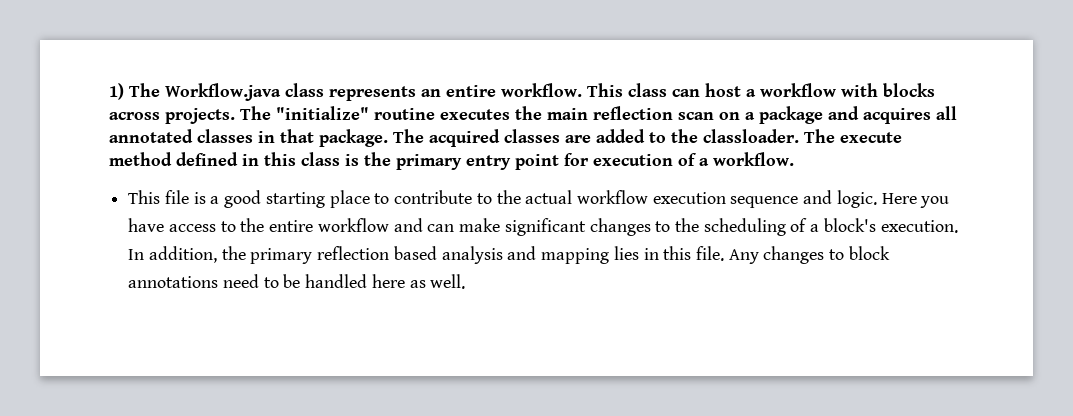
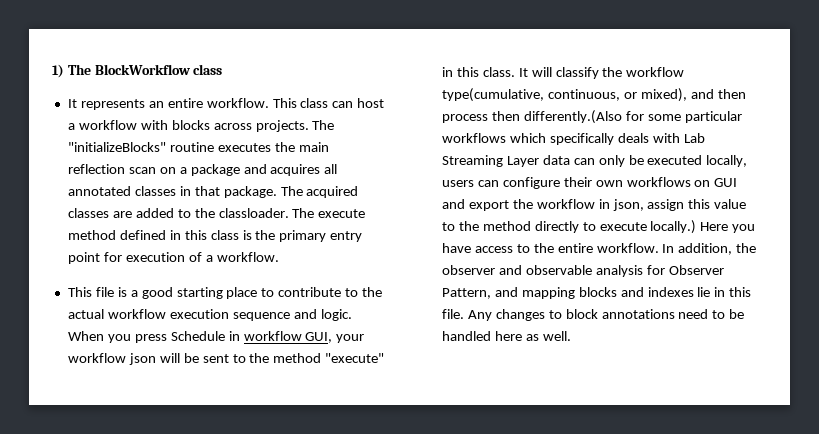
- 1) The Workflow.java class represents an entire workflow.
+ 1) The BlockWorkflow class
+ It represents an entire workflow.
- The "initialize" routine executes the main reflection scan on a package and acquires all annotated classes in that package.
+ The "initializeBlocks" routine executes the main reflection scan on a package and acquires all annotated classes in that package.
+ When you press Schedule in workflow GUI, your workflow json will be sent to the method "execute" in this class. It will classify the workflow type(cumulative, continuous, or mixed), and then process then differently.(Also for some particular workflows which specifically deals with Lab Streaming Layer data can only be executed locally, users can configure their own workflows on GUI and export the workflow in json, assign this value to the method directly to execute locally.)
- Here you have access to the entire workflow and can make significant changes to the scheduling of a block's execution. In addition, the primary reflection based analysis and mapping lies in this file.
+ Here you have access to the entire workflow. In addition, the observer and observable analysis for Observer Pattern, and mapping blocks and indexes lie in this file.

